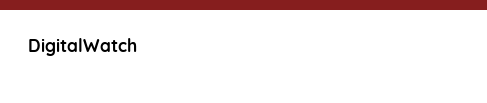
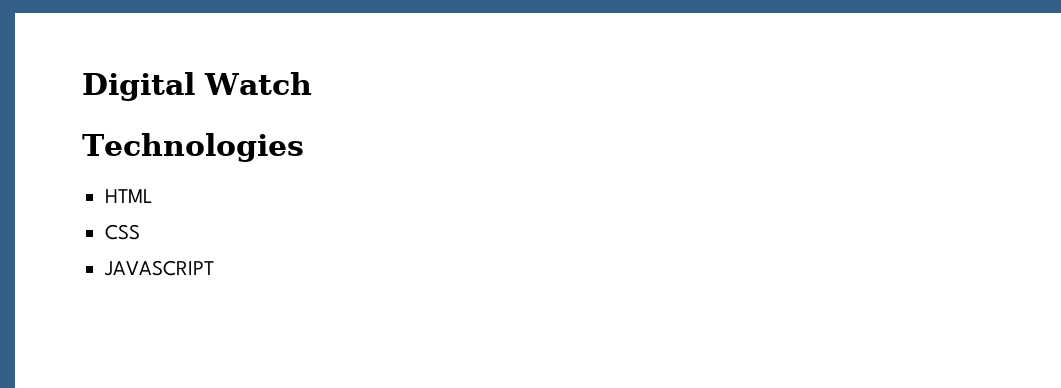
- DigitalWatch
+ Digital Watch
+ Technologies
+ HTML
+ CSS
+ JAVASCRIPT

